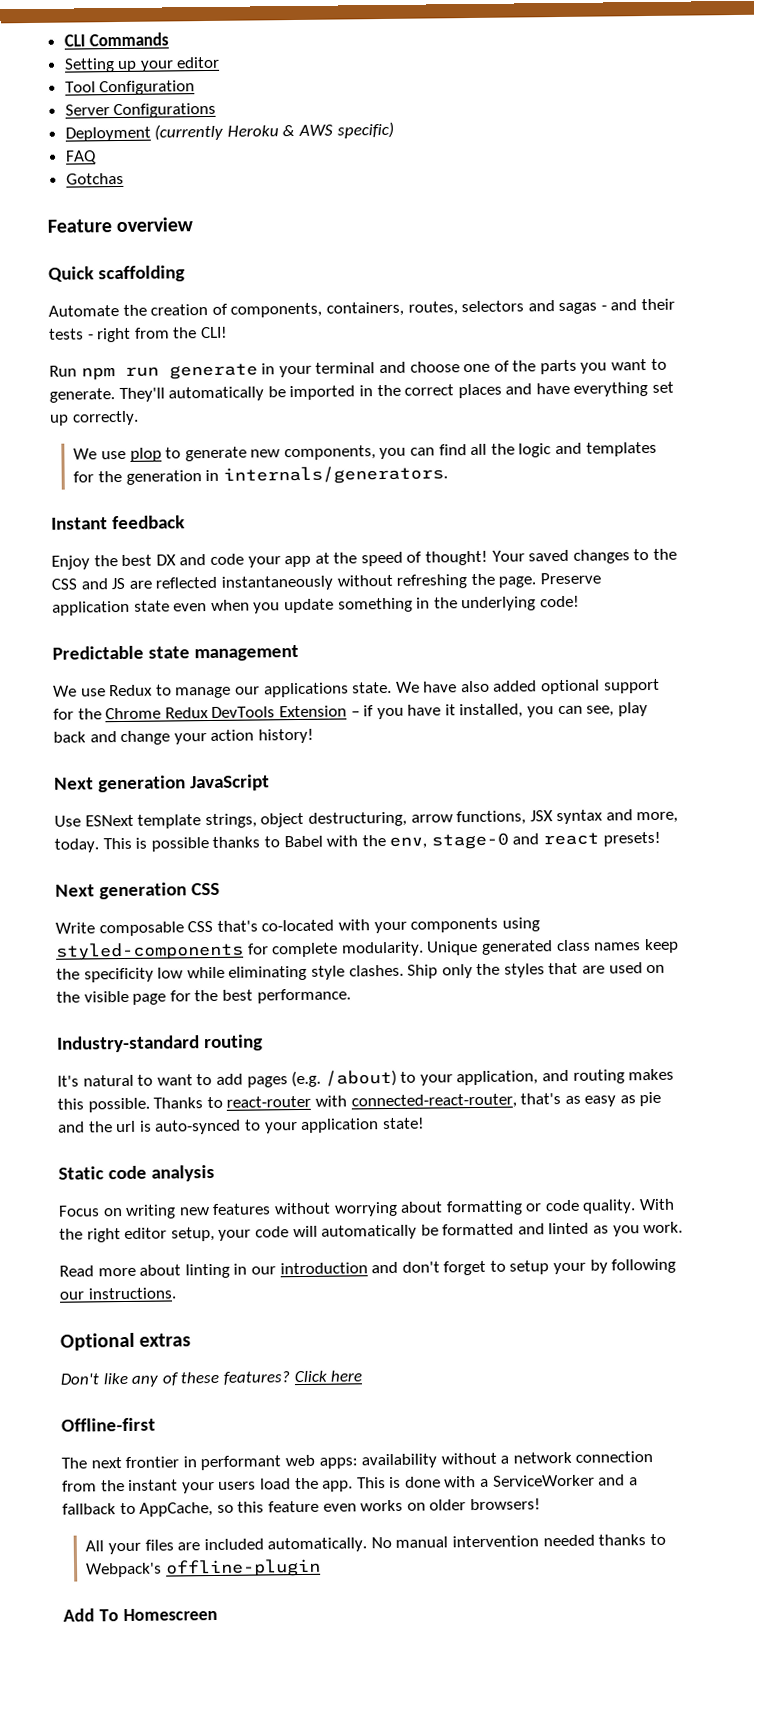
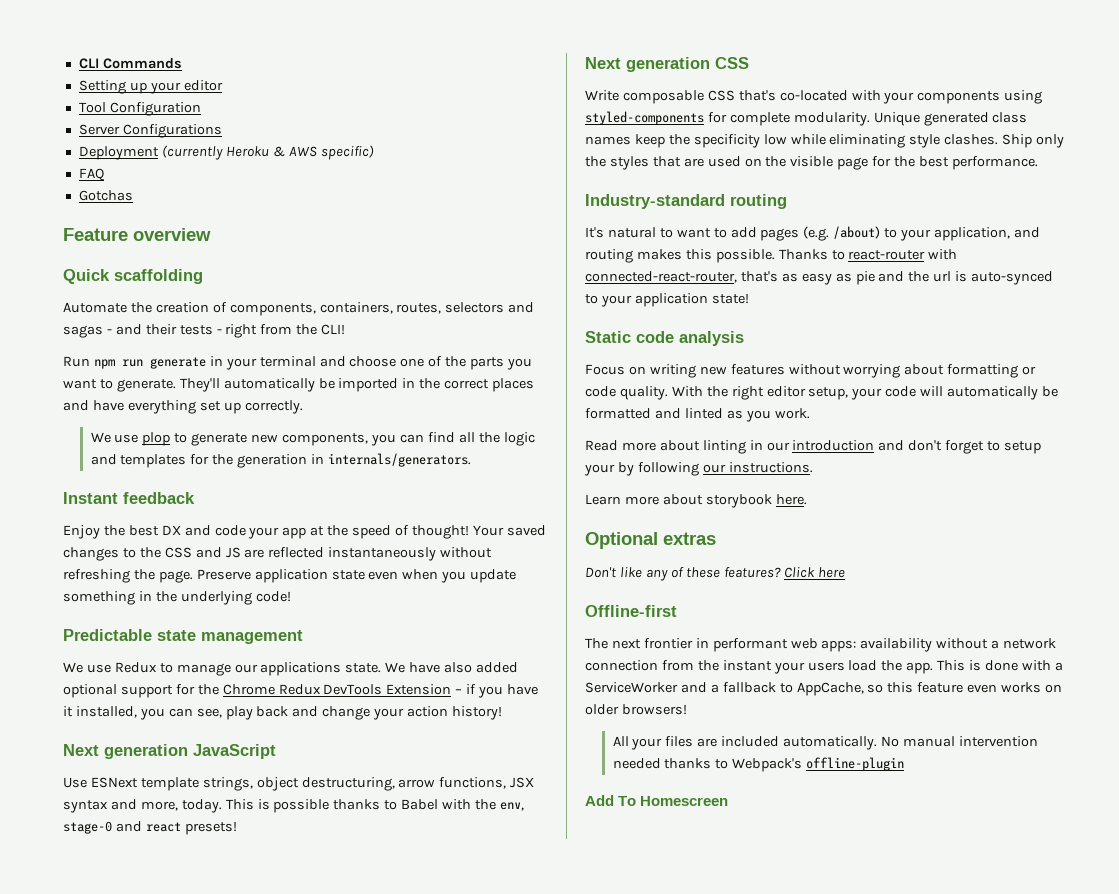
+ Learn more about storybook here.

